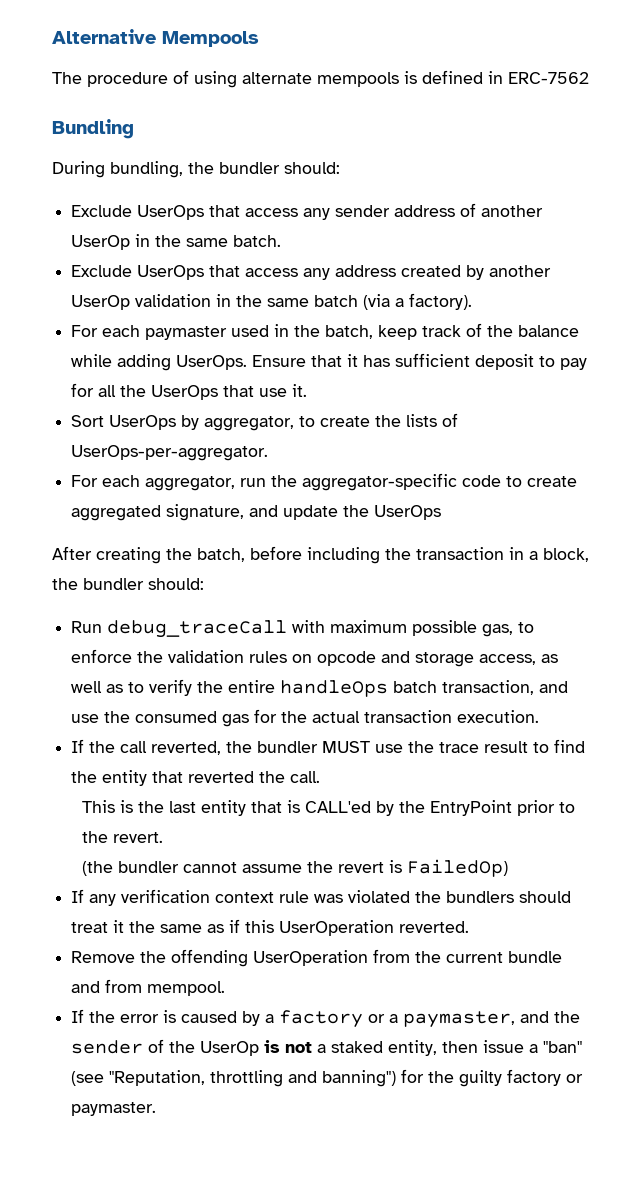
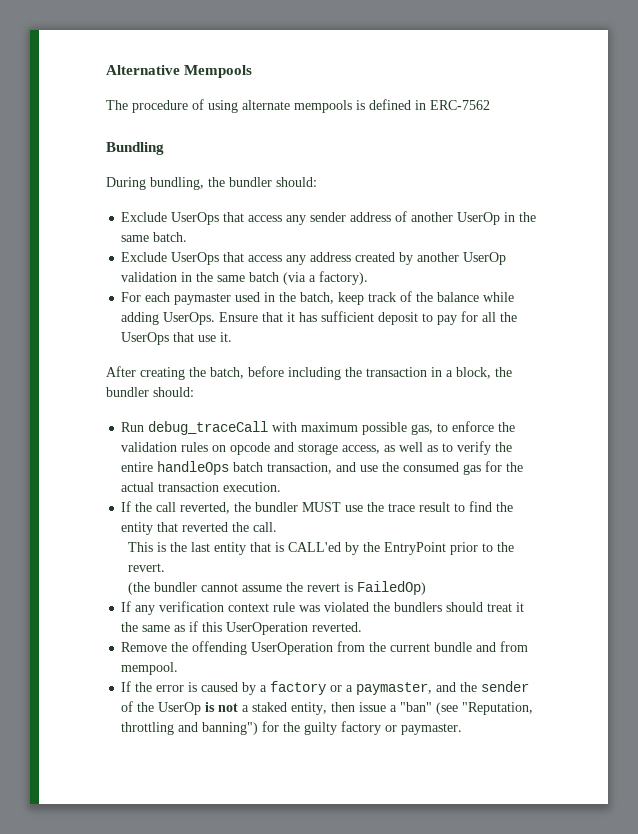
- Sort UserOps by aggregator, to create the lists of UserOps-per-aggregator.
- For each aggregator, run the aggregator-specific code to create aggregated signature, and update the UserOps

